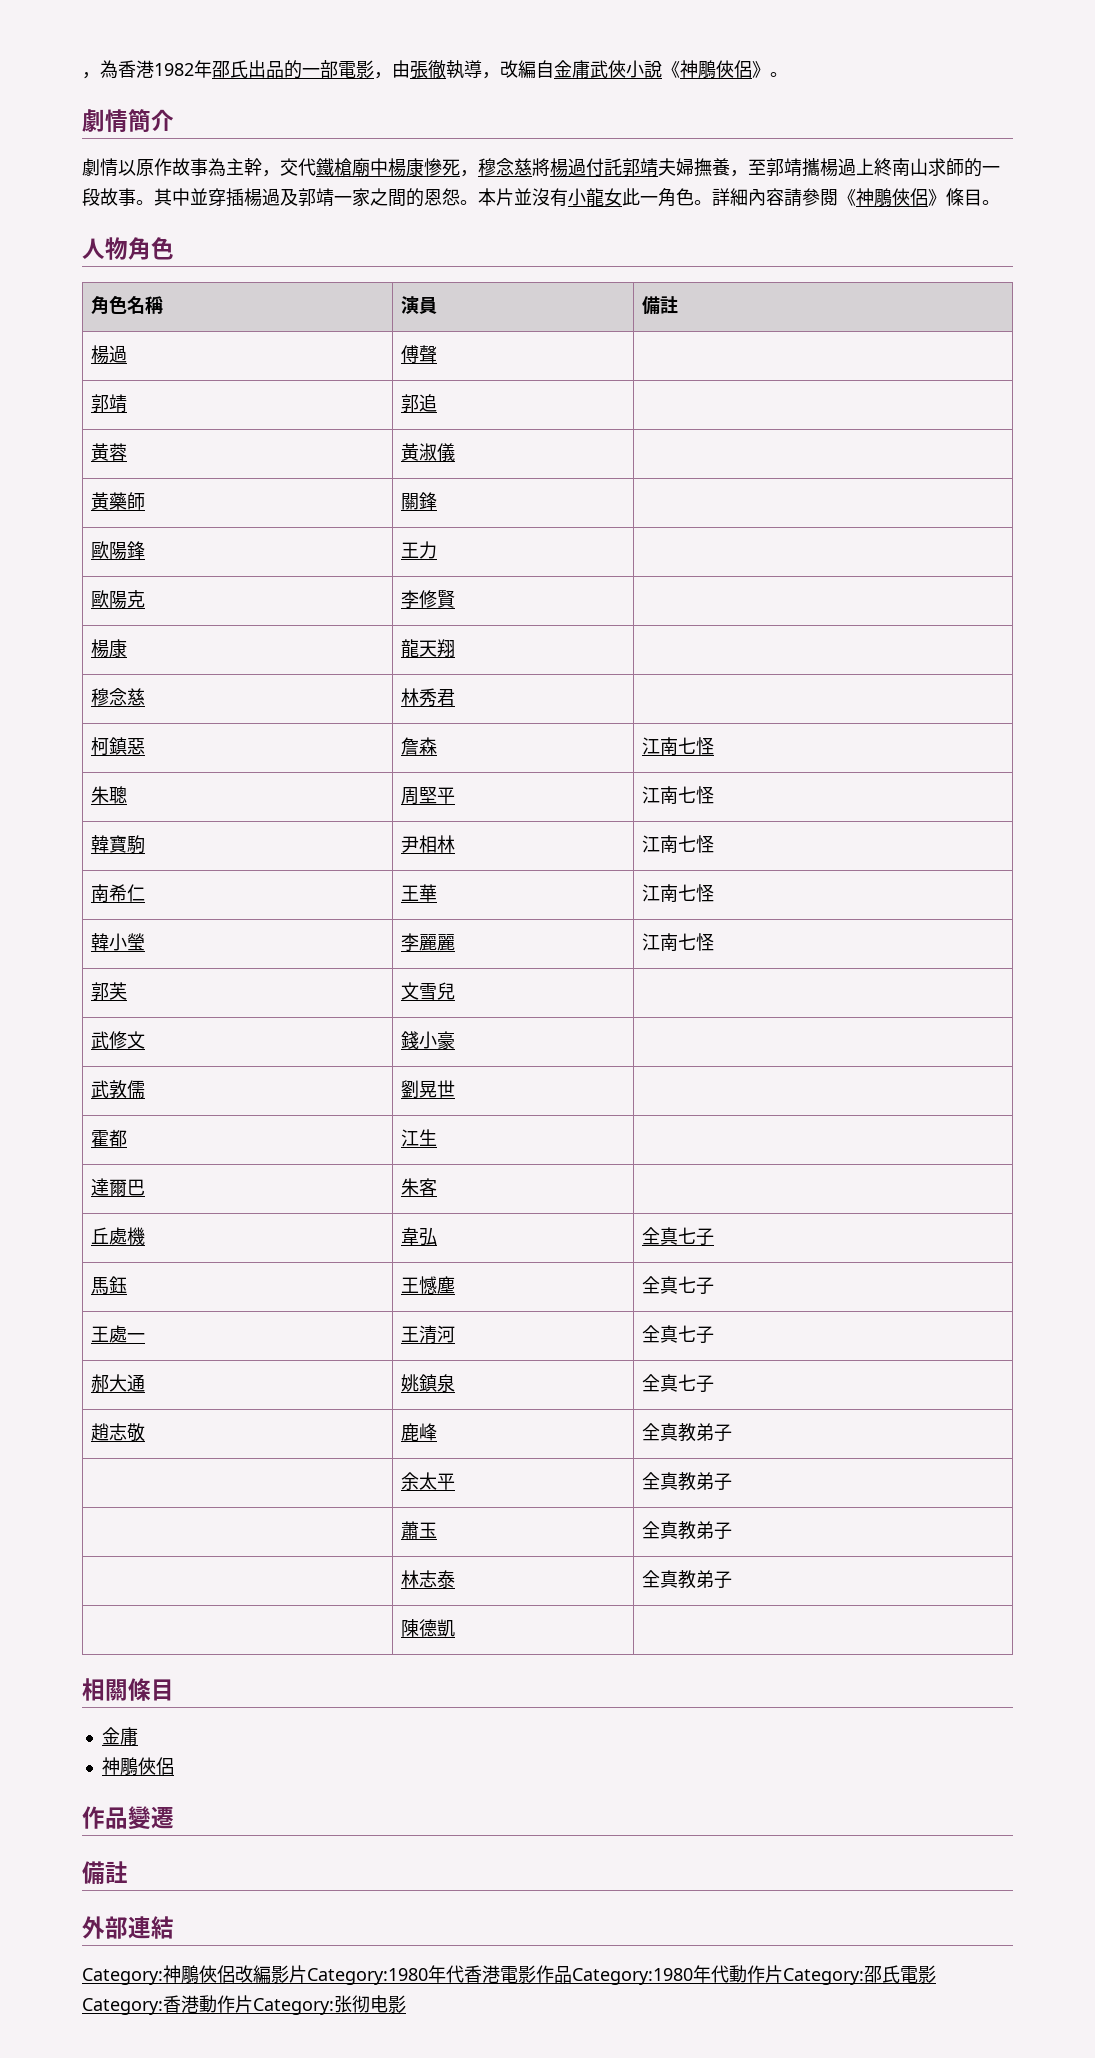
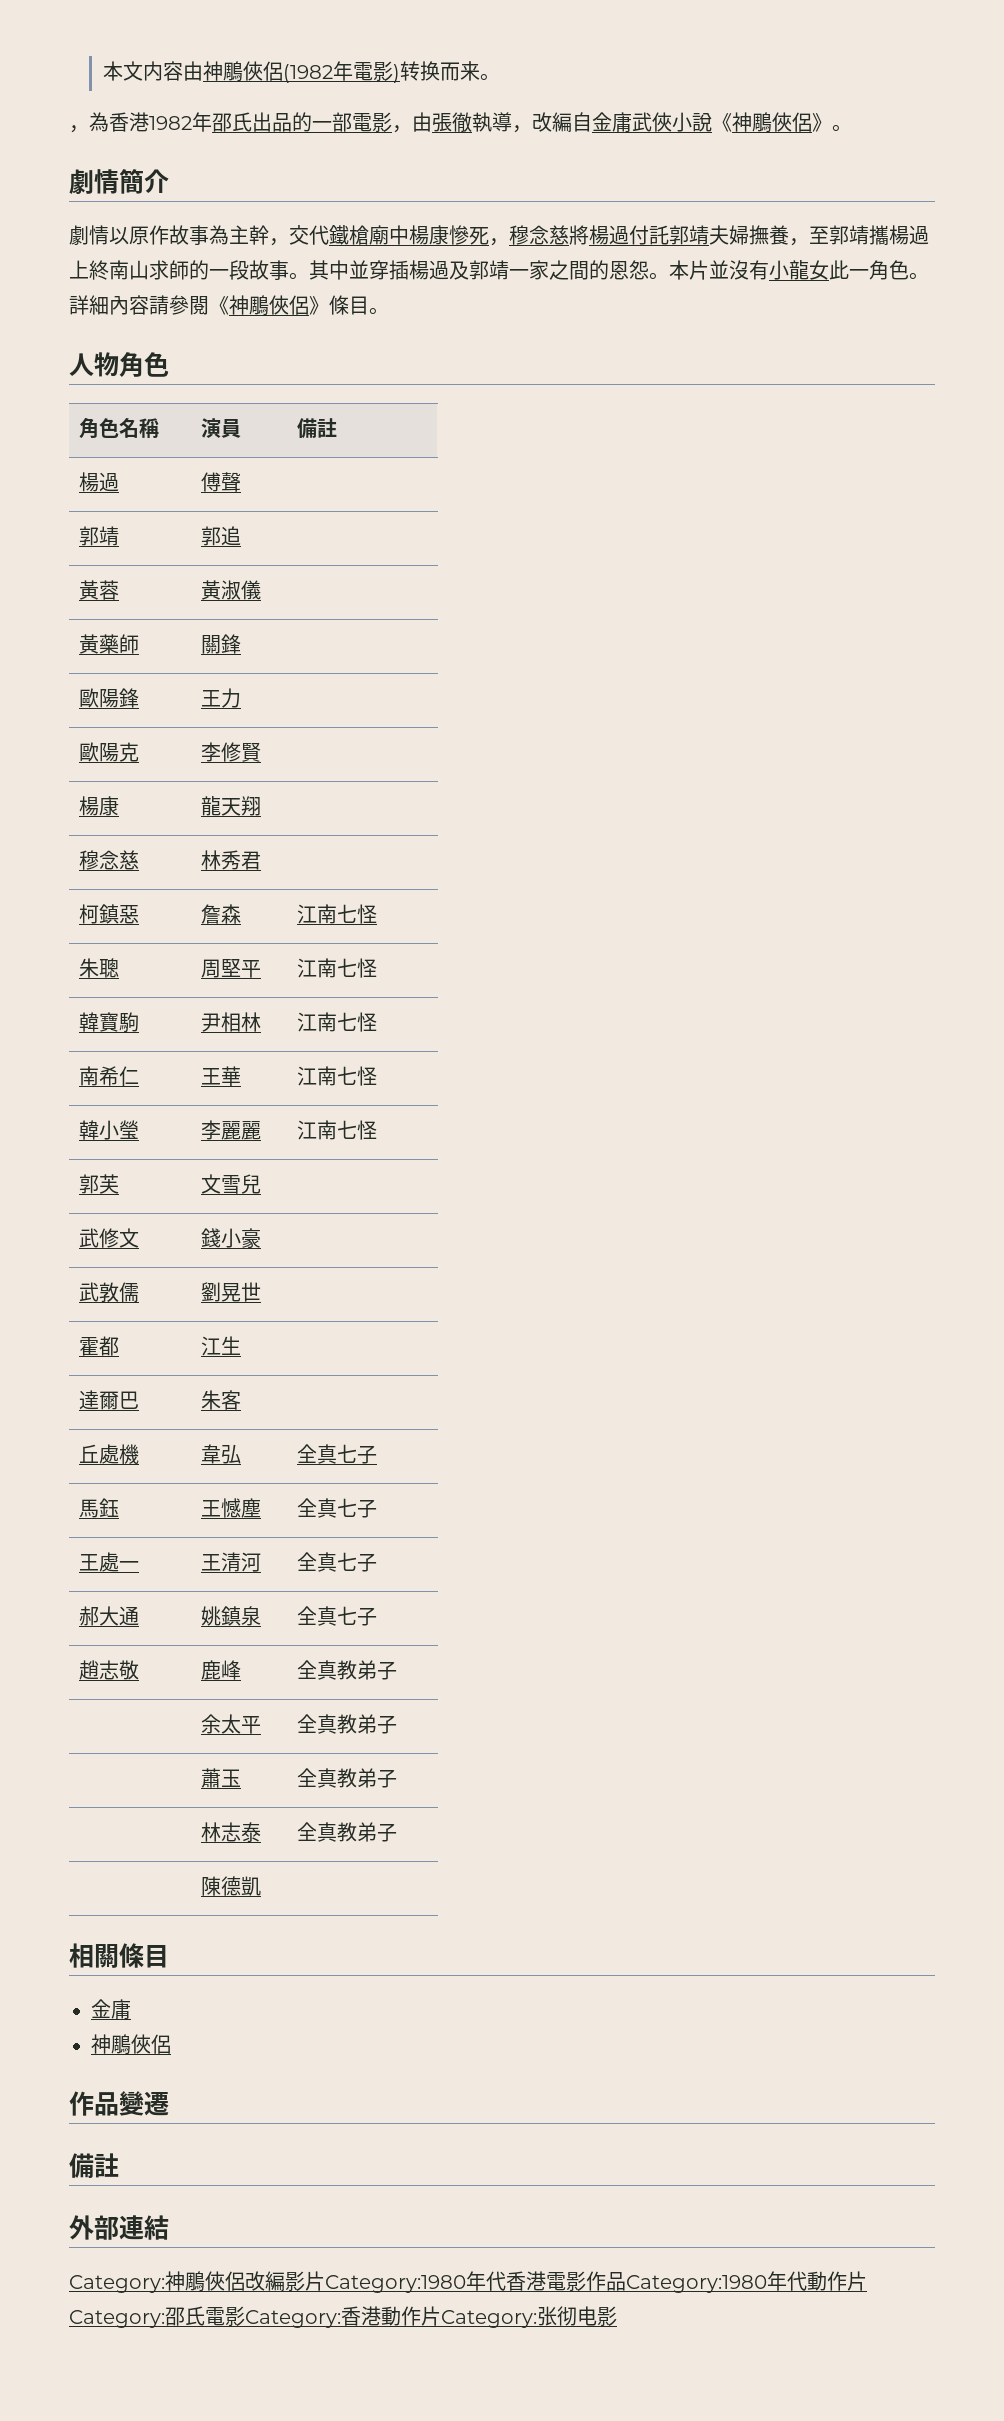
+ 本文内容由神鵰俠侶(1982年電影)转换而来。

